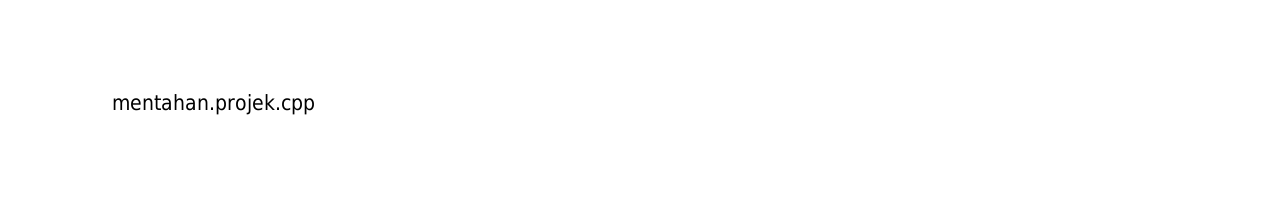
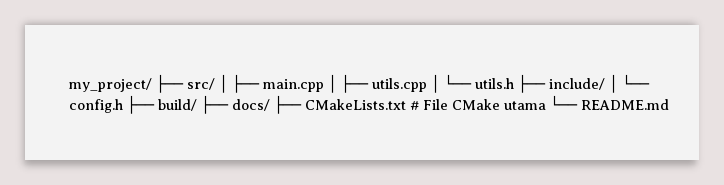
- mentahan.projek.cpp
+ my_project/ ├── src/ │ ├── main.cpp │ ├── utils.cpp │ └── utils.h ├── include/ │ └── config.h ├── build/ ├── docs/ ├── CMakeLists.txt # File CMake utama └── README.md

